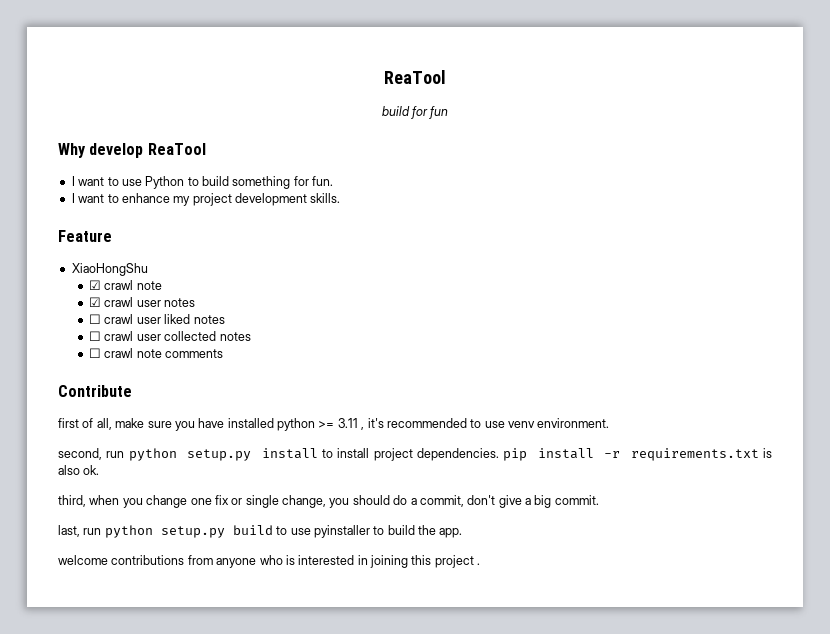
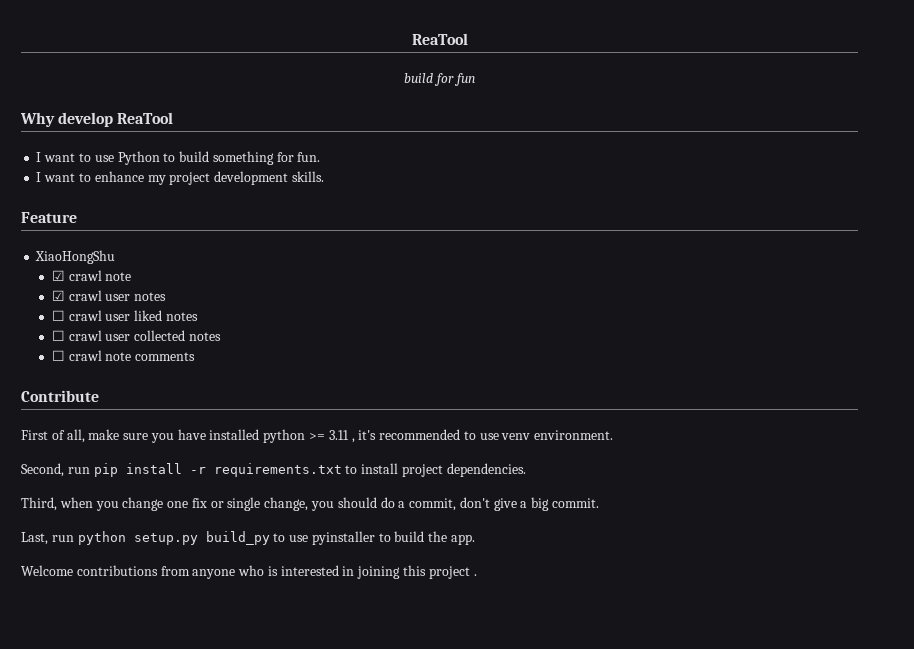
- first of all, make sure you have installed python >= 3.11 , it's recommended to use venv environment.
+ First of all, make sure you have installed python >= 3.11 , it's recommended to use venv environment.
- second, run python setup.py install to install project dependencies. pip install -r requirements.txt is also ok.
- third, when you change one fix or single change, you should do a commit, don't give a big commit.
+ Second, run pip install -r requirements.txt to install project dependencies.
+ Third, when you change one fix or single change, you should do a commit, don't give a big commit.
- last, run python setup.py build to use pyinstaller to build the app.
+ Last, run python setup.py build_py to use pyinstaller to build the app.
- welcome contributions from anyone who is interested in joining this project .
+ Welcome contributions from anyone who is interested in joining this project .

